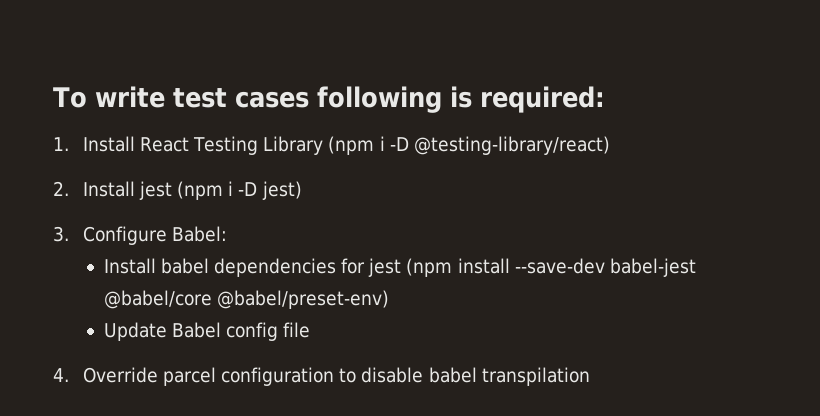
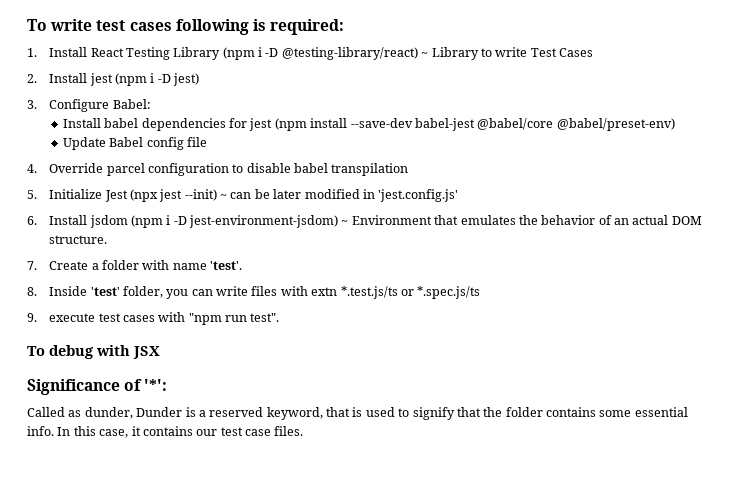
- 1. Install React Testing Library (npm i -D @testing-library/react)
+ 1. Install React Testing Library (npm i -D @testing-library/react) ~ Library to write Test Cases
+ 5. Initialize Jest (npx jest --init) ~ can be later modified in 'jest.config.js'
+ 6. Install jsdom (npm i -D jest-environment-jsdom) ~ Environment that emulates the behavior of an actual DOM structure.
+ 7. Create a folder with name 'test'.
+ 8. Inside 'test' folder, you can write files with extn *.test.js/ts or *.spec.js/ts
+ 9. execute test cases with "npm run test".
+ To debug with JSX
+ Significance of '*':
+ Called as dunder, Dunder is a reserved keyword, that is used to signify that the folder contains some essential info. In this case, it contains our test case files.

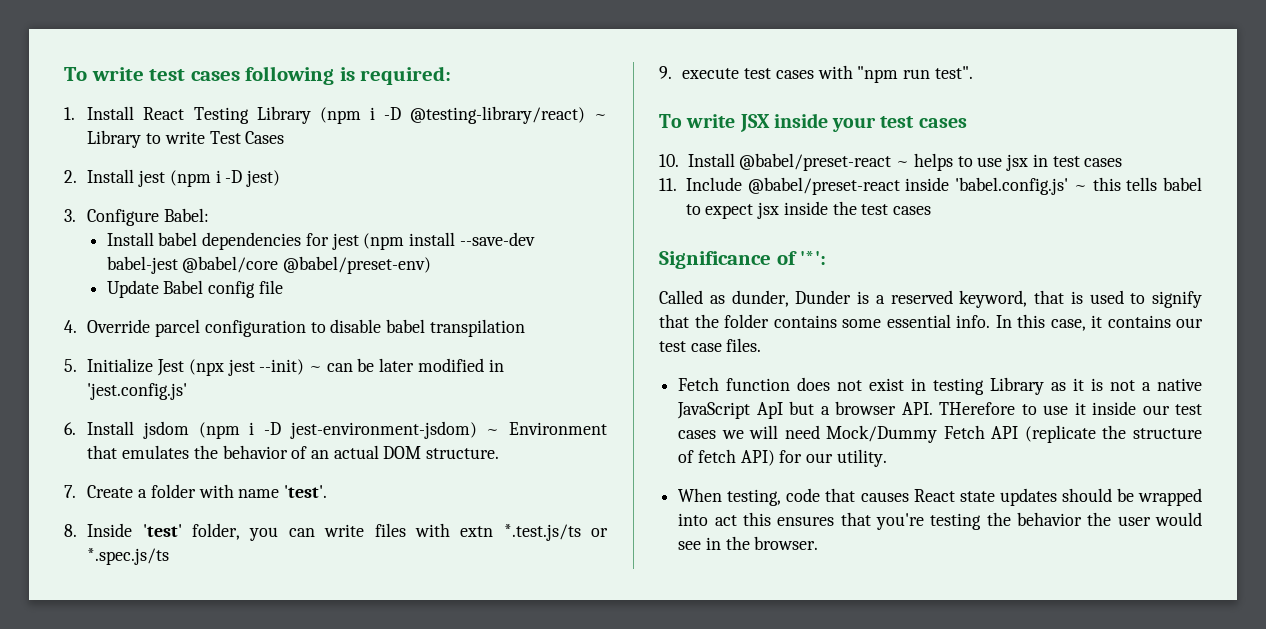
- To debug with JSX
+ To write JSX inside your test cases
+ 10. Install @babel/preset-react ~ helps to use jsx in test cases
+ 11. Include @babel/preset-react inside 'babel.config.js' ~ this tells babel to expect jsx inside the test cases
+ Fetch function does not exist in testing Library as it is not a native JavaScript ApI but a browser API. THerefore to use it inside our test cases we will need Mock/Dummy Fetch API (replicate the structure of fetch API) for our utility.
+ When testing, code that causes React state updates should be wrapped into act this ensures that you're testing the behavior the user would see in the browser.

